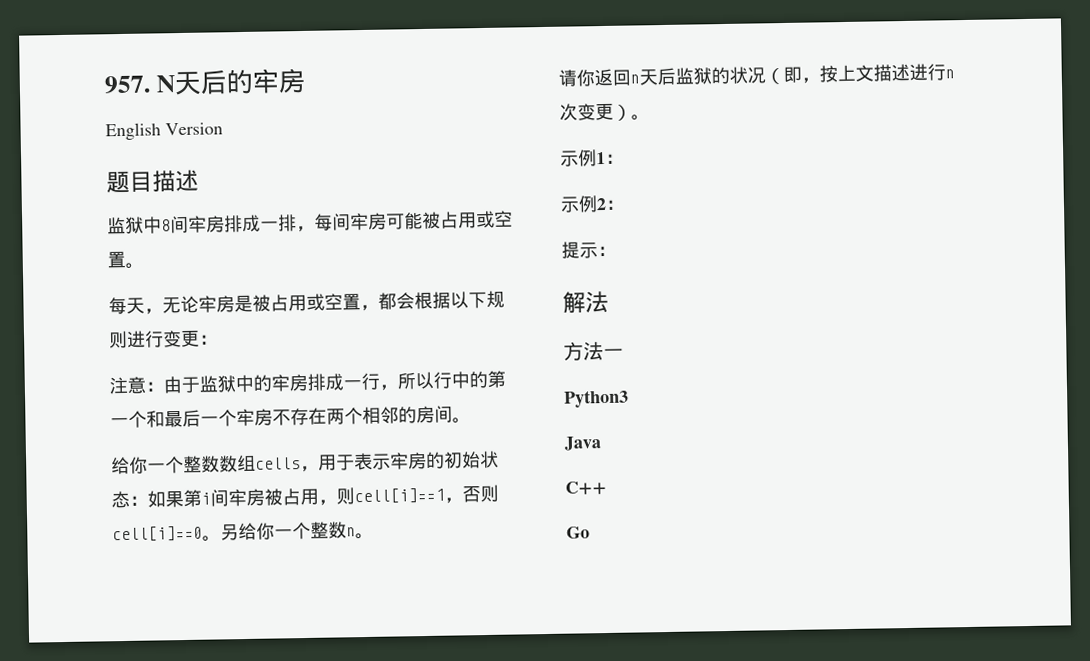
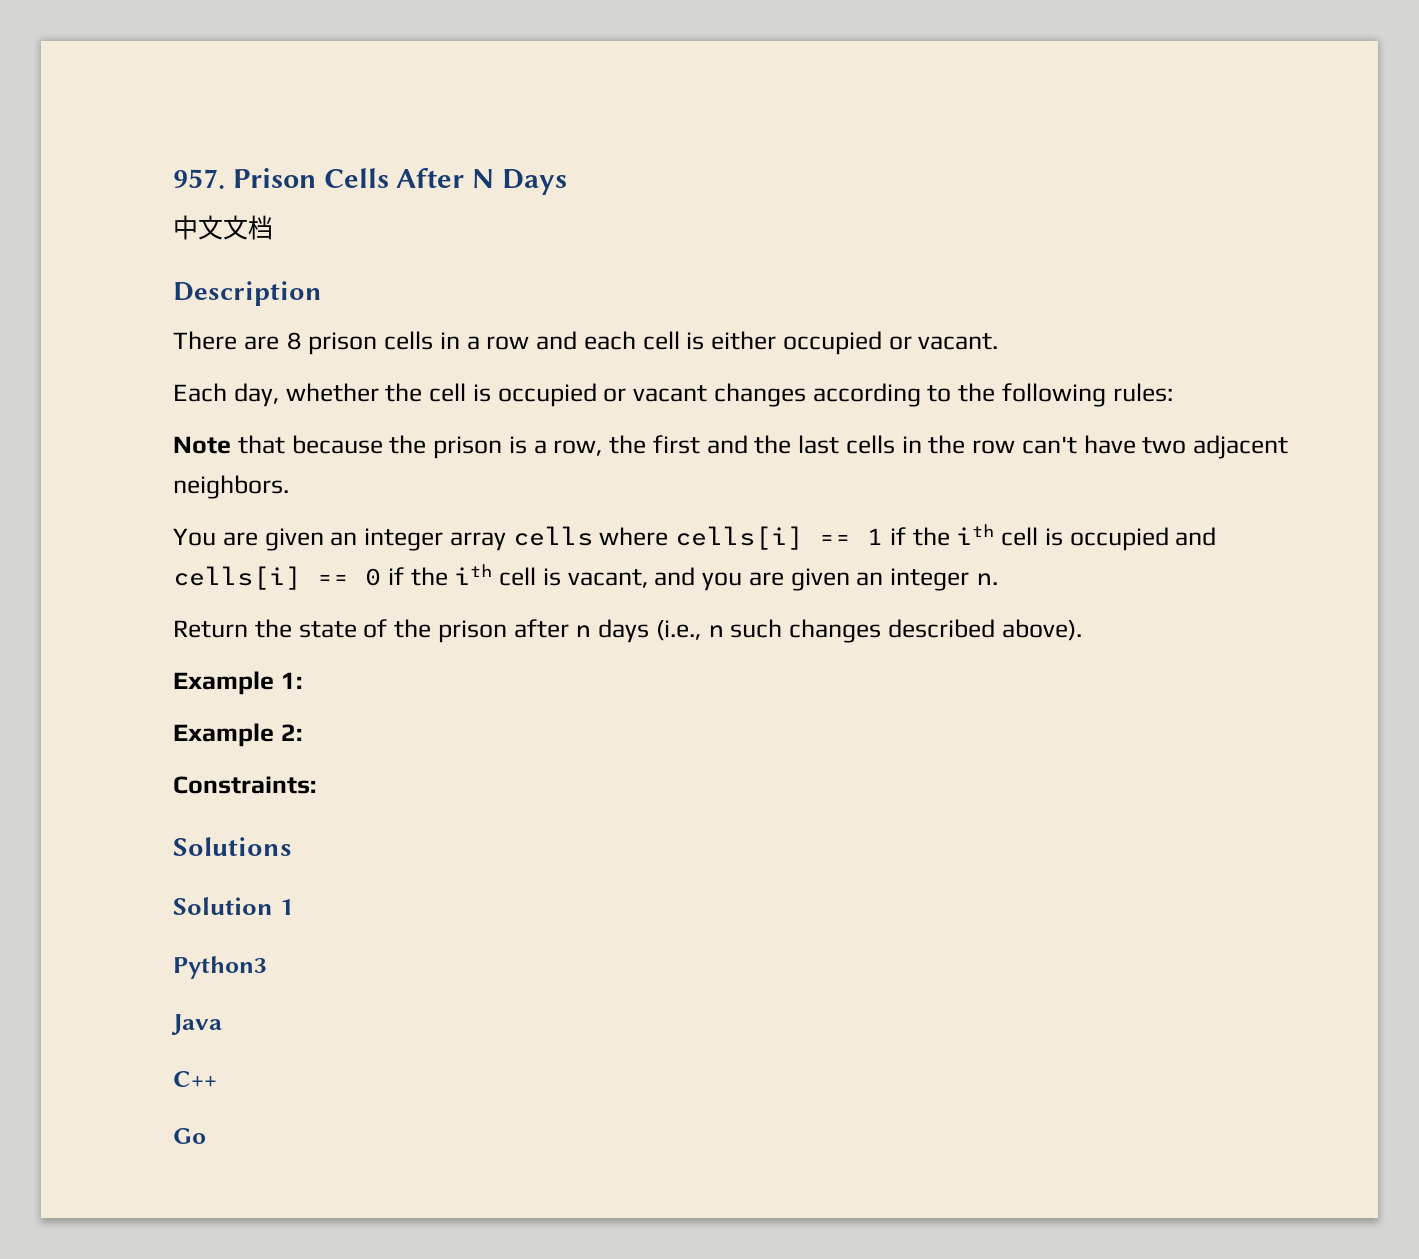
- 957. N天后的牢房
- English Version
- 题目描述
- 监狱中8间牢房排成一排，每间牢房可能被占用或空置。
- 每天，无论牢房是被占用或空置，都会根据以下规则进行变更：
- 注意：由于监狱中的牢房排成一行，所以行中的第一个和最后一个牢房不存在两个相邻的房间。
- 给你一个整数数组cells，用于表示牢房的初始状态：如果第i间牢房被占用，则cell[i]==1，否则cell[i]==0。另给你一个整数n。
- 请你返回n天后监狱的状况（即，按上文描述进行n次变更）。
- 示例1：
- 示例2：
- 提示：
- 解法
- 方法一
+ 957. Prison Cells After N Days
+ 中文文档
+ Description
+ There are 8 prison cells in a row and each cell is either occupied or vacant.
+ Each day, whether the cell is occupied or vacant changes according to the following rules:
+ Note that because the prison is a row, the first and the last cells in the row can't have two adjacent neighbors.
+ You are given an integer array cells where cells[i] == 1 if the ith cell is occupied and cells[i] == 0 if the ith cell is vacant, and you are given an integer n.
+ Return the state of the prison after n days (i.e., n such changes described above).
+ Example 1:
+ Example 2:
+ Constraints:
+ Solutions
+ Solution 1

